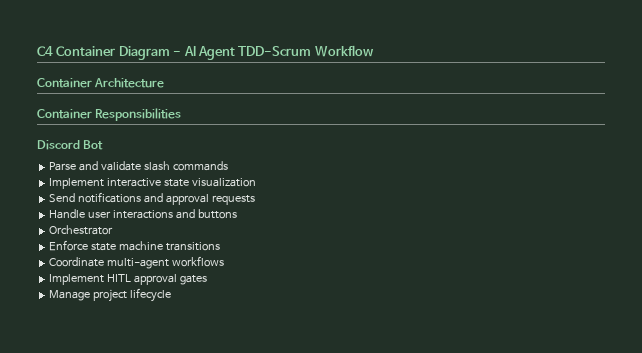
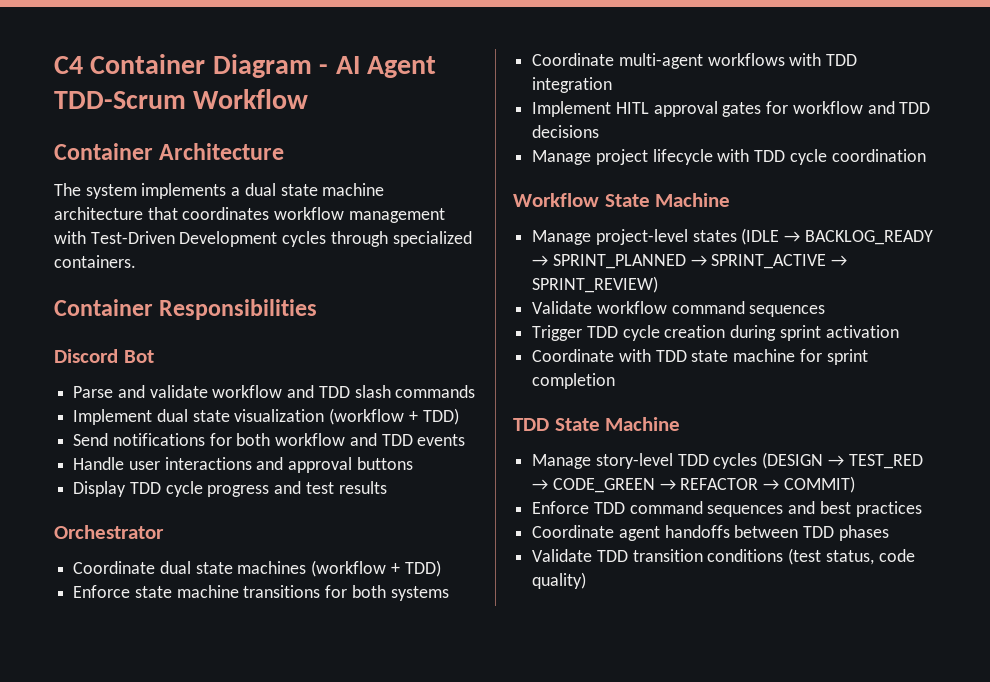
+ The system implements a dual state machine architecture that coordinates workflow management with Test-Driven Development cycles through specialized containers.
- Parse and validate slash commands
+ Parse and validate workflow and TDD slash commands
- Implement interactive state visualization
+ Implement dual state visualization (workflow + TDD)
- Send notifications and approval requests
+ Send notifications for both workflow and TDD events
- Handle user interactions and buttons
+ Handle user interactions and approval buttons
+ Display TDD cycle progress and test results
  Orchestrator
+ Coordinate dual state machines (workflow + TDD)
- Enforce state machine transitions
+ Enforce state machine transitions for both systems
- Coordinate multi-agent workflows
+ Coordinate multi-agent workflows with TDD integration
- Implement HITL approval gates
- Manage project lifecycle
+ Implement HITL approval gates for workflow and TDD decisions
+ Manage project lifecycle with TDD cycle coordination
+ Workflow State Machine
+ Manage project-level states (IDLE → BACKLOG_READY → SPRINT_PLANNED → SPRINT_ACTIVE → SPRINT_REVIEW)
+ Validate workflow command sequences
+ Trigger TDD cycle creation during sprint activation
+ Coordinate with TDD state machine for sprint completion
+ TDD State Machine
+ Manage story-level TDD cycles (DESIGN → TEST_RED → CODE_GREEN → REFACTOR → COMMIT)
+ Enforce TDD command sequences and best practices
+ Coordinate agent handoffs between TDD phases
+ Validate TDD transition conditions (test status, code quality)

